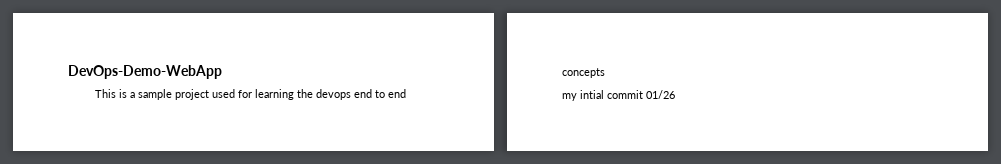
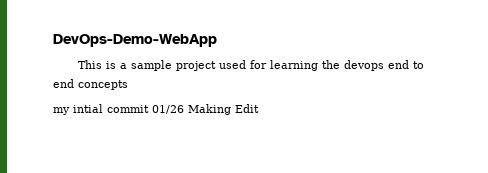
- my intial commit 01/26
+ my intial commit 01/26 Making Edit

